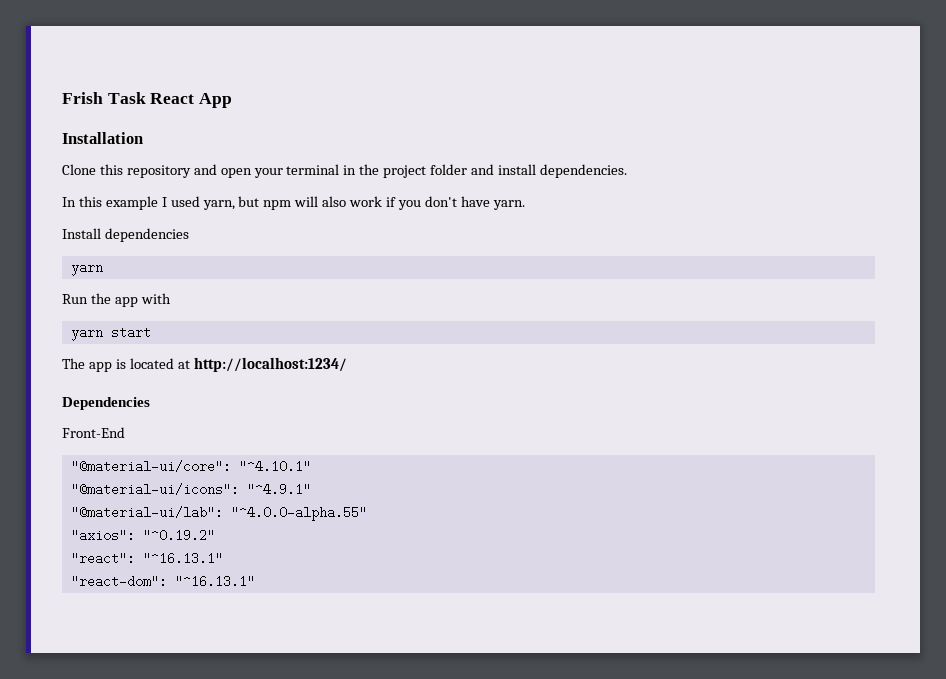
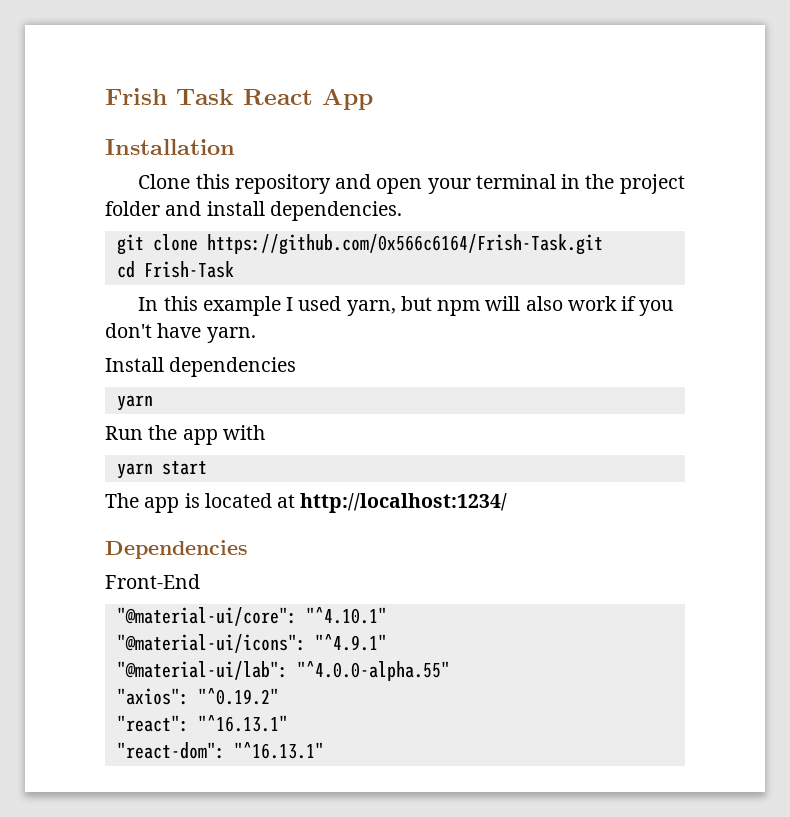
+ git clone https://github.com/0x566c6164/Frish-Task.git
+ cd Frish-Task

